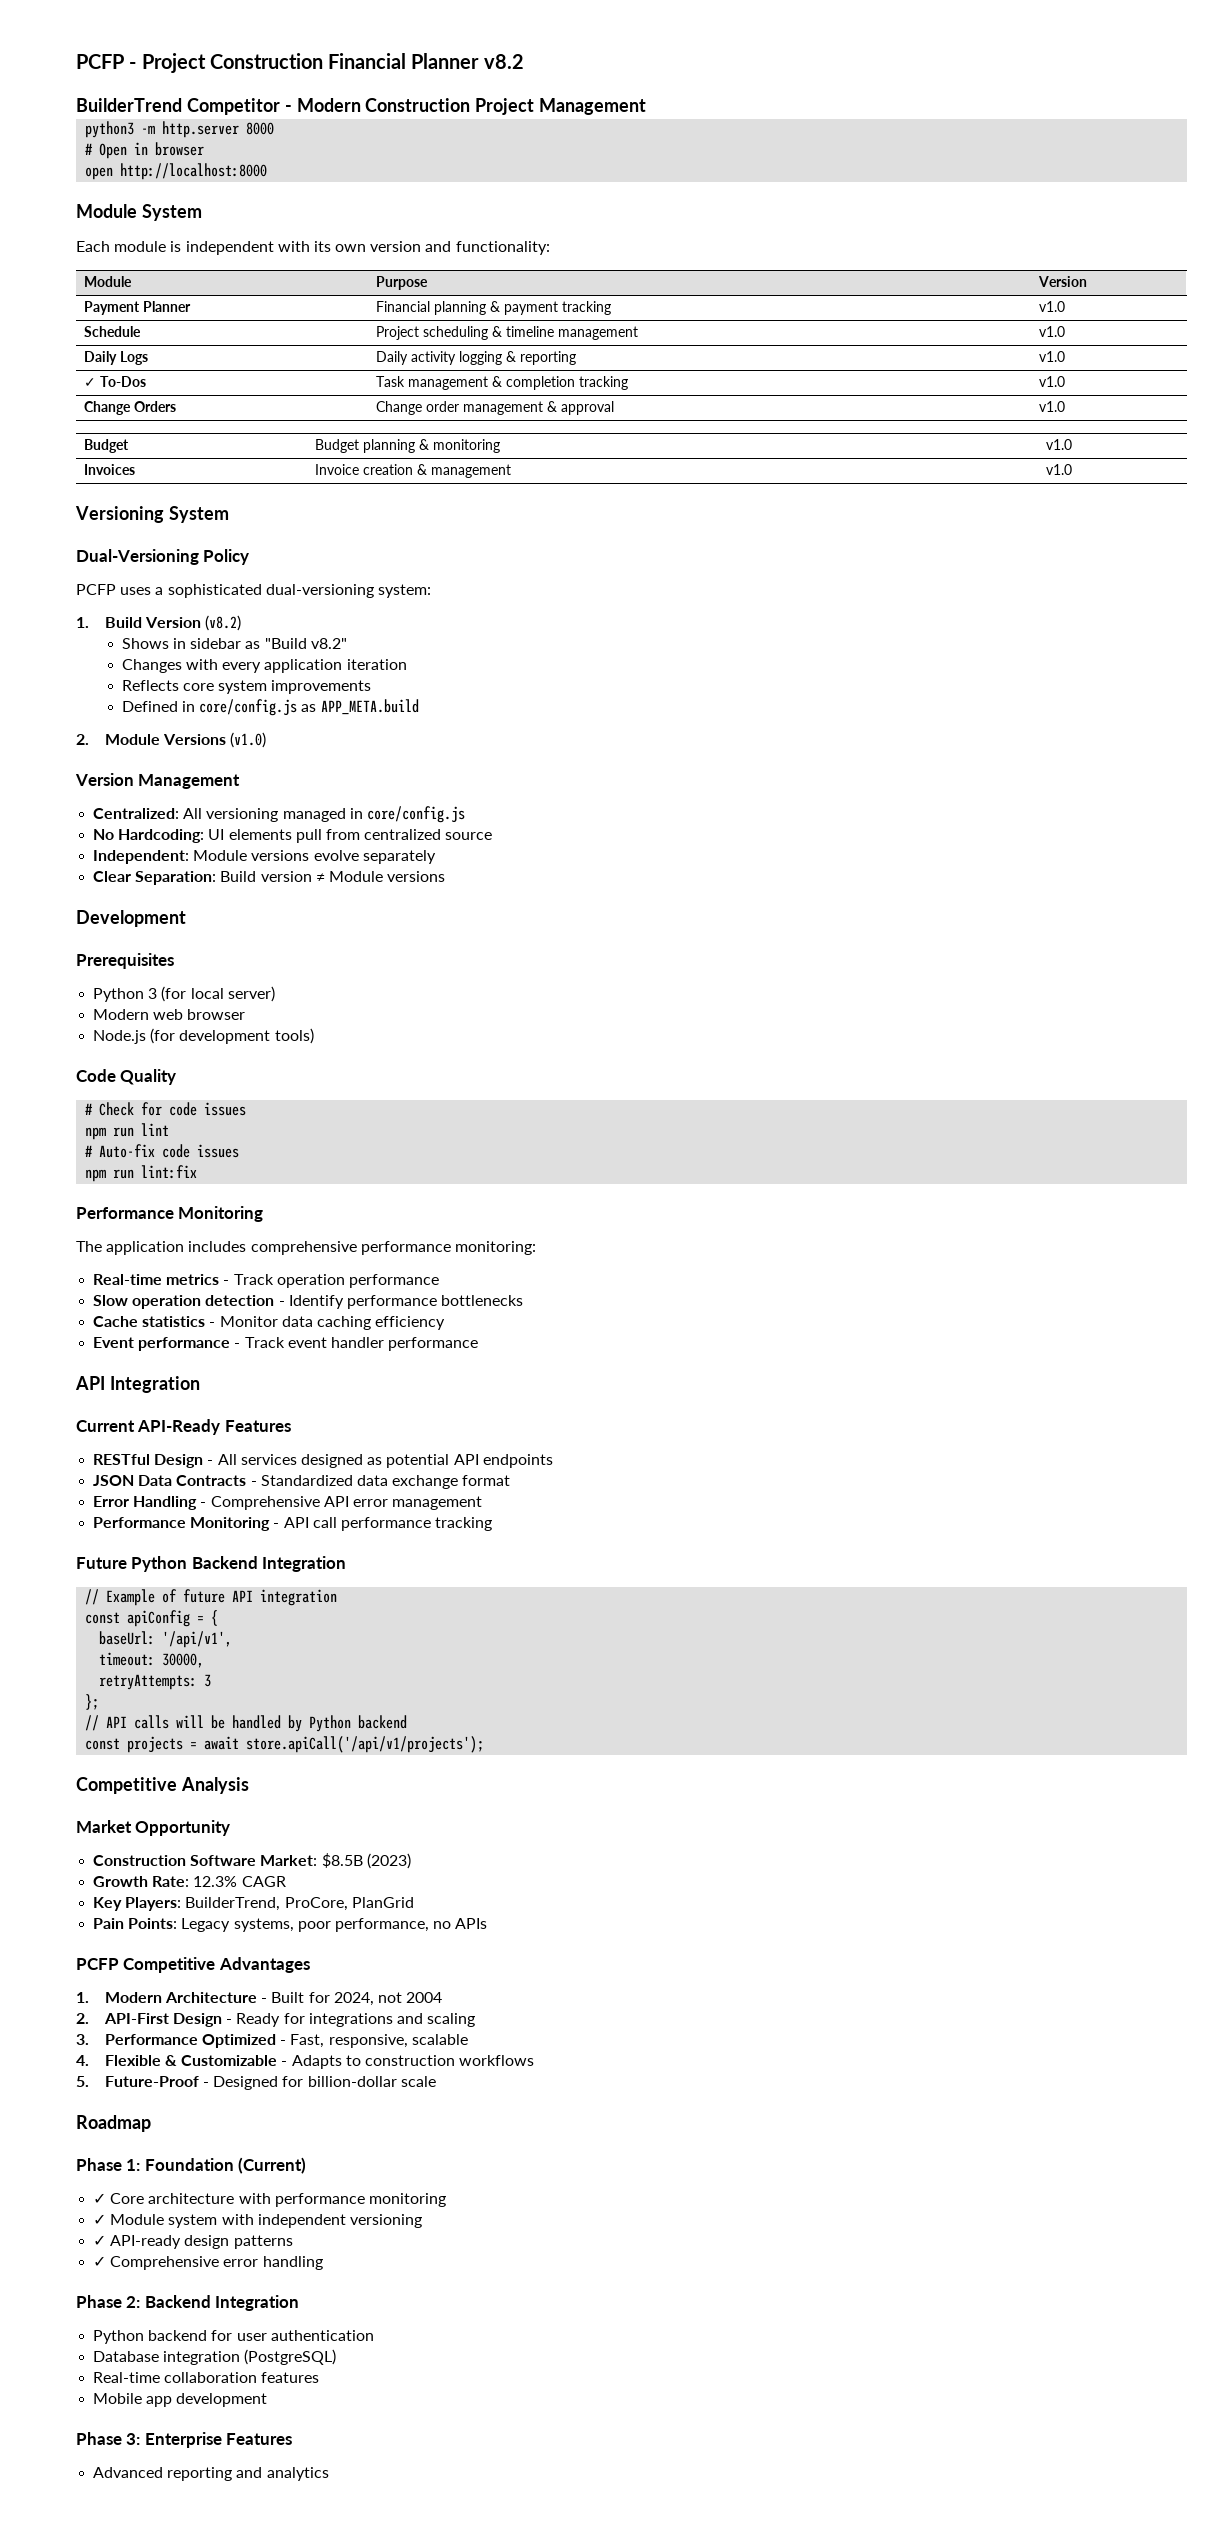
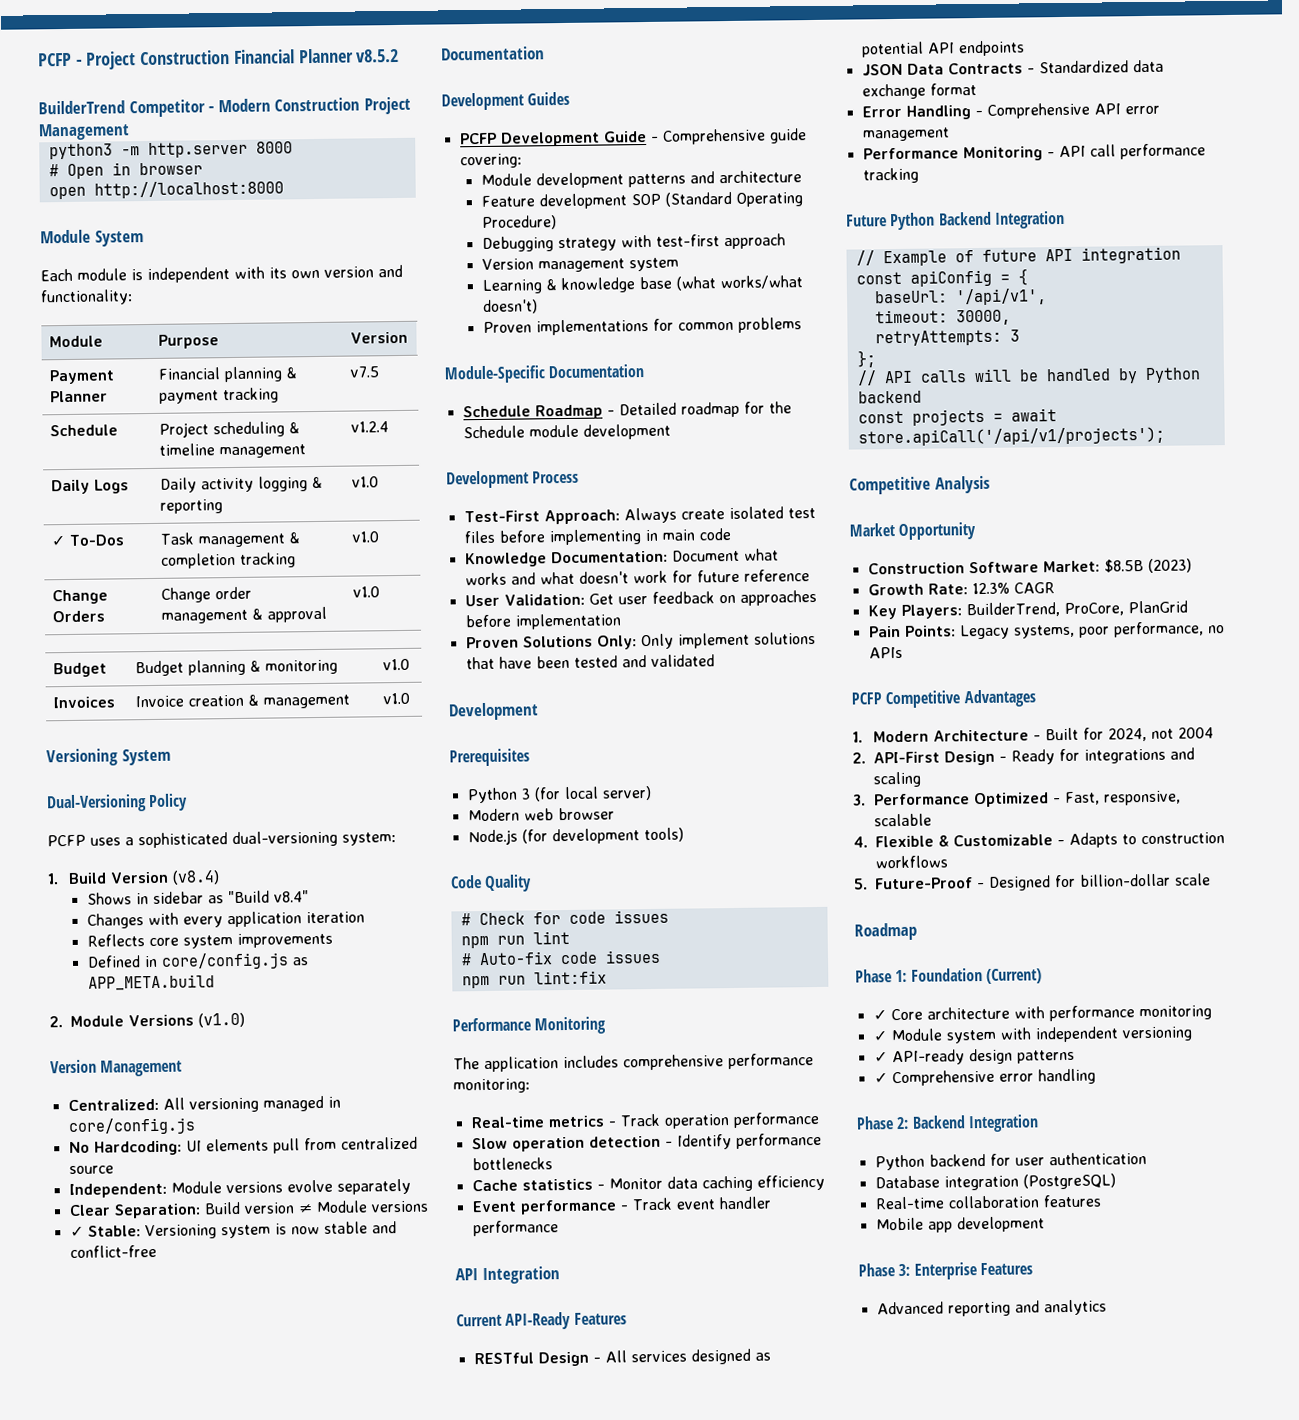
- PCFP - Project Construction Financial Planner v8.2
+ PCFP - Project Construction Financial Planner v8.5.2
- Payment Planner | Financial planning & payment tracking | v1.0
+ Payment Planner | Financial planning & payment tracking | v7.5
- Schedule | Project scheduling & timeline management | v1.0
+ Schedule | Project scheduling & timeline management | v1.2.4
- 1. Build Version (v8.2)
+ 1. Build Version (v8.4)
- Shows in sidebar as "Build v8.2"
+ Shows in sidebar as "Build v8.4"
+ ✓ Stable: Versioning system is now stable and conflict-free
+ Documentation
+ Development Guides
+ PCFP Development Guide - Comprehensive guide covering:
+ Module development patterns and architecture
+ Feature development SOP (Standard Operating Procedure)
+ Debugging strategy with test-first approach
+ Version management system
+ Learning & knowledge base (what works/what doesn't)
+ Proven implementations for common problems
+ Module-Specific Documentation
+ Schedule Roadmap - Detailed roadmap for the Schedule module development
+ Development Process
+ Test-First Approach: Always create isolated test files before implementing in main code
+ Knowledge Documentation: Document what works and what doesn't work for future reference
+ User Validation: Get user feedback on approaches before implementation
+ Proven Solutions Only: Only implement solutions that have been tested and validated

